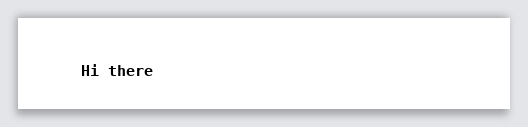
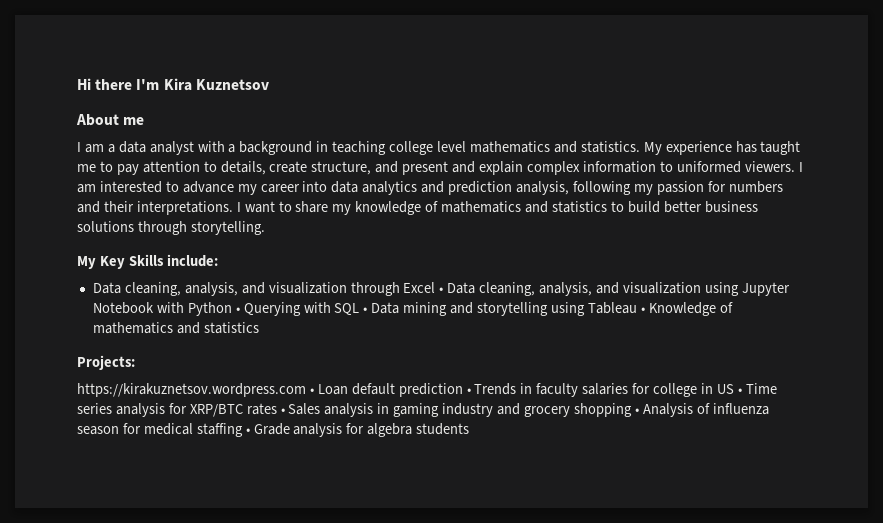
- Hi there
+ Hi there I'm Kira Kuznetsov
+ About me
+ I am a data analyst with a background in teaching college level mathematics and statistics. My experience has taught me to pay attention to details, create structure, and present and explain complex information to uniformed viewers. I am interested to advance my career into data analytics and prediction analysis, following my passion for numbers and their interpretations. I want to share my knowledge of mathematics and statistics to build better business solutions through storytelling.
+ My Key Skills include:
+ Data cleaning, analysis, and visualization through Excel • Data cleaning, analysis, and visualization using Jupyter Notebook with Python • Querying with SQL • Data mining and storytelling using Tableau • Knowledge of mathematics and statistics
+ Projects:
+ https://kirakuznetsov.wordpress.com • Loan default prediction • Trends in faculty salaries for college in US • Time series analysis for XRP/BTC rates • Sales analysis in gaming industry and grocery shopping • Analysis of influenza season for medical staffing • Grade analysis for algebra students

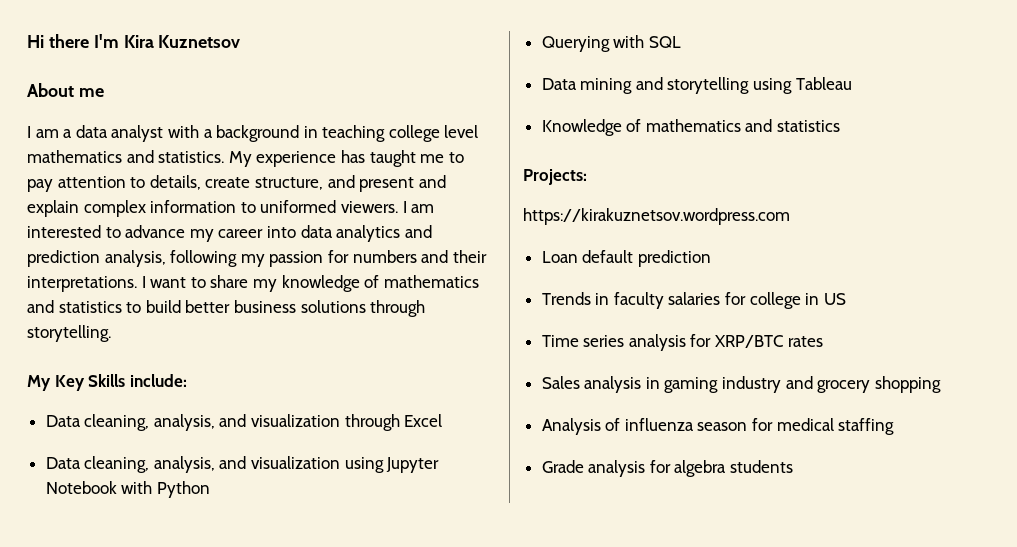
- Data cleaning, analysis, and visualization through Excel • Data cleaning, analysis, and visualization using Jupyter Notebook with Python • Querying with SQL • Data mining and storytelling using Tableau • Knowledge of mathematics and statistics
+ Data cleaning, analysis, and visualization through Excel
+ Data cleaning, analysis, and visualization using Jupyter Notebook with Python
+ Querying with SQL
+ Data mining and storytelling using Tableau
+ Knowledge of mathematics and statistics
- https://kirakuznetsov.wordpress.com • Loan default prediction • Trends in faculty salaries for college in US • Time series analysis for XRP/BTC rates • Sales analysis in gaming industry and grocery shopping • Analysis of influenza season for medical staffing • Grade analysis for algebra students
+ https://kirakuznetsov.wordpress.com
+ Loan default prediction
+ Trends in faculty salaries for college in US
+ Time series analysis for XRP/BTC rates
+ Sales analysis in gaming industry and grocery shopping
+ Analysis of influenza season for medical staffing
+ Grade analysis for algebra students

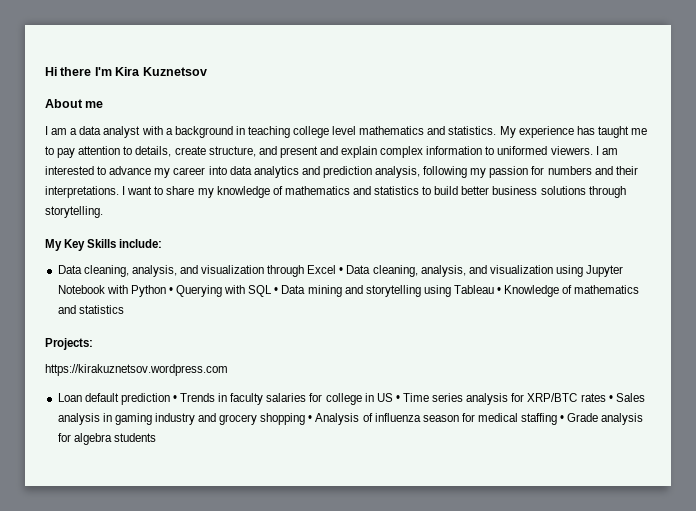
- Data cleaning, analysis, and visualization through Excel
- Data cleaning, analysis, and visualization using Jupyter Notebook with Python
- Querying with SQL
- Data mining and storytelling using Tableau
- Knowledge of mathematics and statistics
+ Data cleaning, analysis, and visualization through Excel • Data cleaning, analysis, and visualization using Jupyter Notebook with Python • Querying with SQL • Data mining and storytelling using Tableau • Knowledge of mathematics and statistics
- Loan default prediction
- Trends in faculty salaries for college in US
- Time series analysis for XRP/BTC rates
- Sales analysis in gaming industry and grocery shopping
- Analysis of influenza season for medical staffing
- Grade analysis for algebra students
+ Loan default prediction • Trends in faculty salaries for college in US • Time series analysis for XRP/BTC rates • Sales analysis in gaming industry and grocery shopping • Analysis of influenza season for medical staffing • Grade analysis for algebra students

